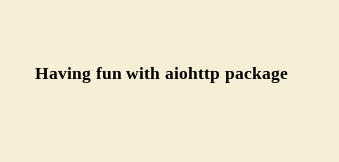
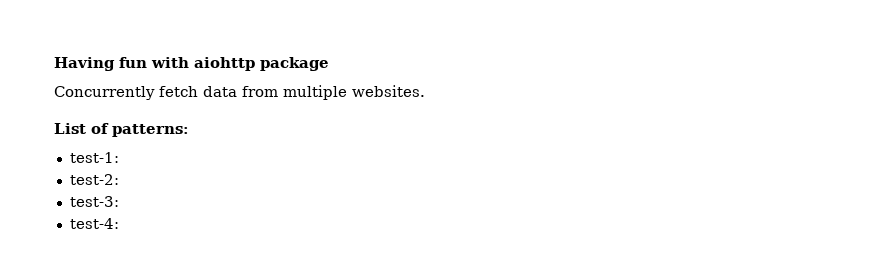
+ Concurrently fetch data from multiple websites.
+ List of patterns:
+ test-1:
+ test-2:
+ test-3:
+ test-4:

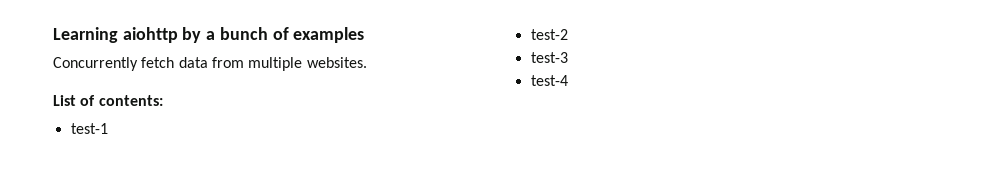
- Having fun with aiohttp package
+ Learning aiohttp by a bunch of examples
- List of patterns:
- test-1:
- test-2:
- test-3:
- test-4:
+ List of contents:
+ test-1
+ test-2
+ test-3
+ test-4

